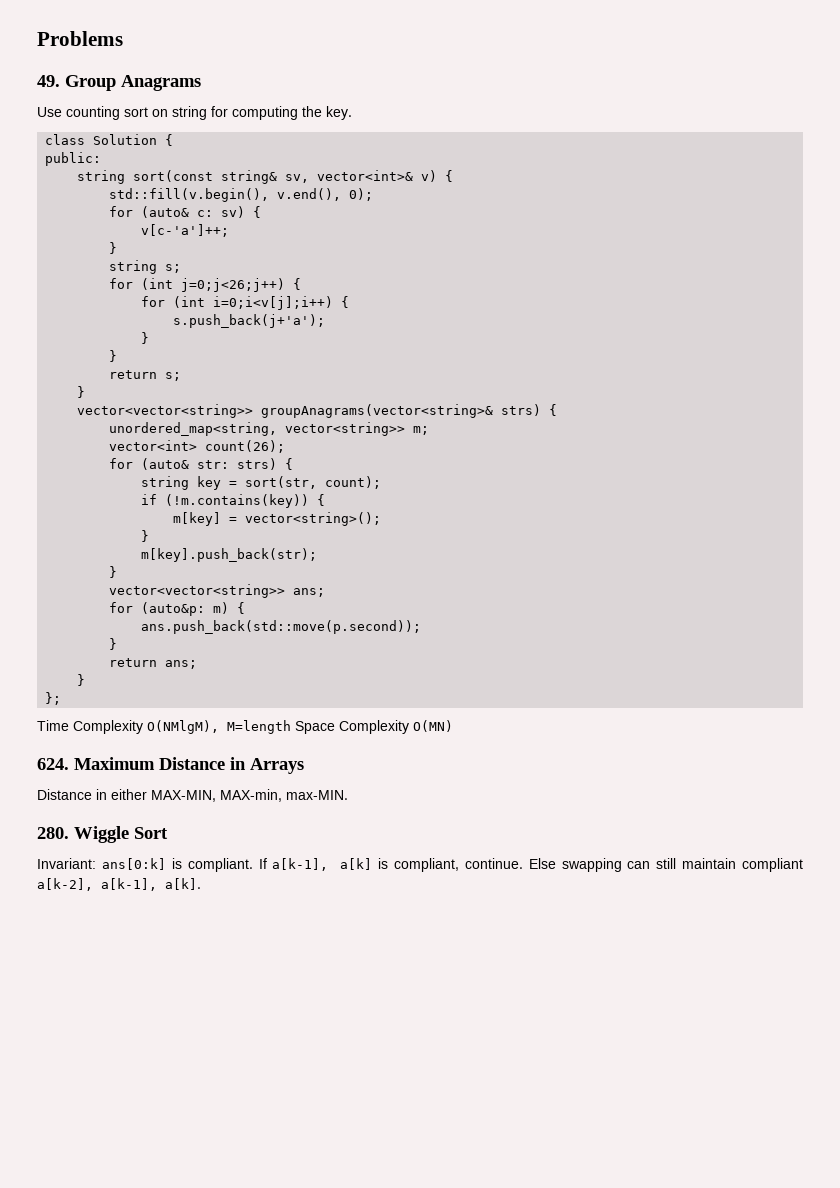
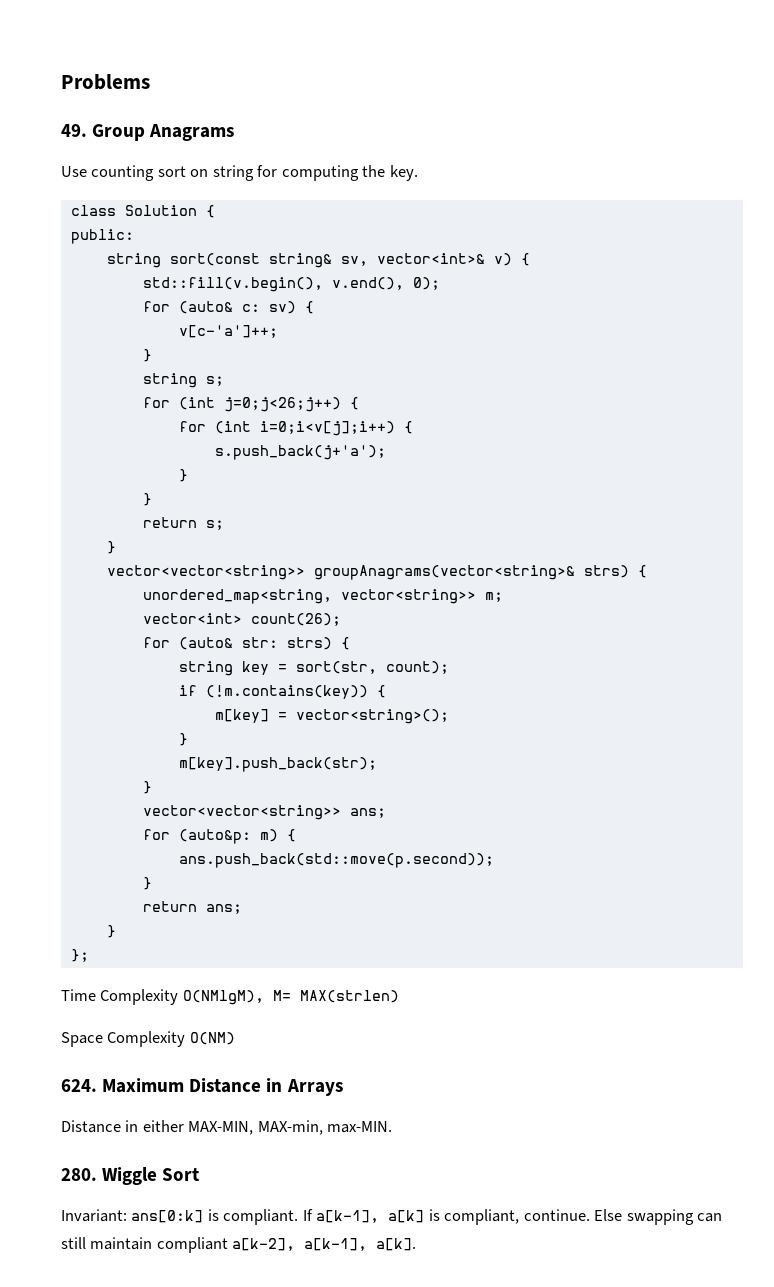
- Time Complexity O(NMlgM), M=length Space Complexity O(MN)
+ Time Complexity O(NMlgM), M= MAX(strlen)
+ Space Complexity O(NM)

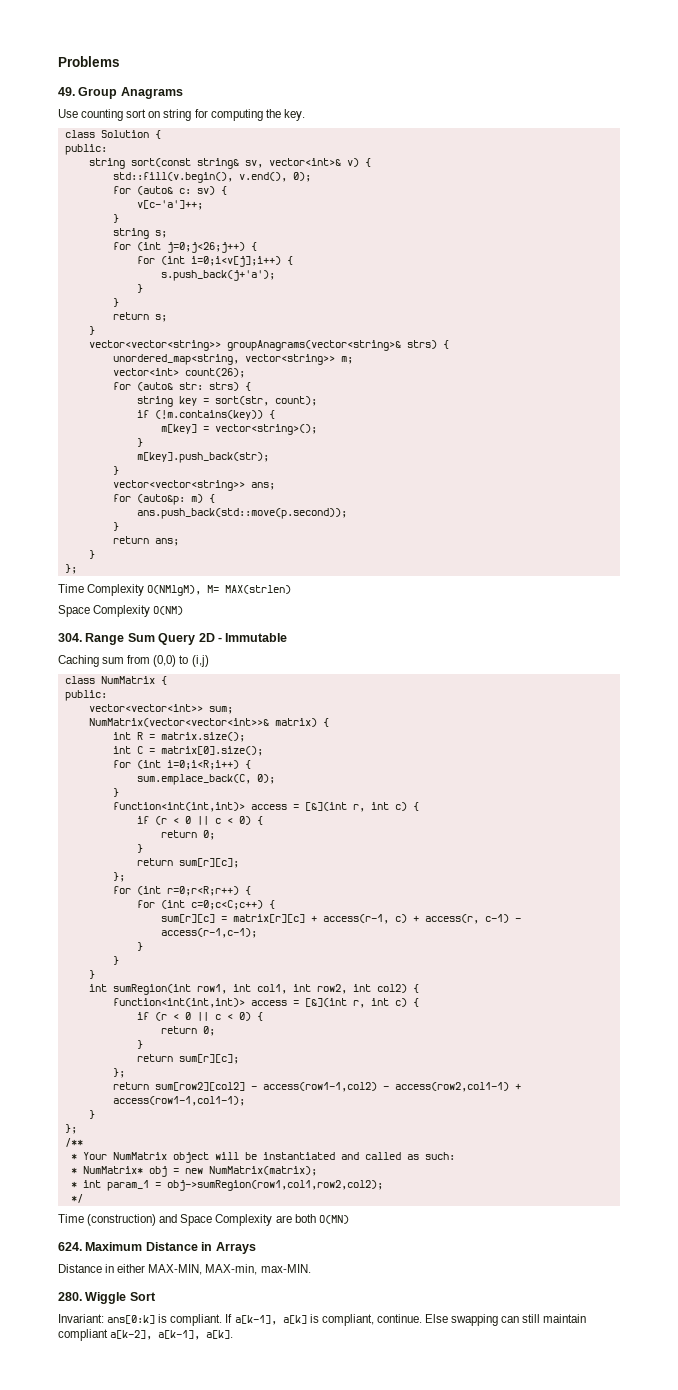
+ 304. Range Sum Query 2D - Immutable
+ Caching sum from (0,0) to (i,j)
+ class NumMatrix {
+ public:
+ vector<vector<int>> sum;
+ NumMatrix(vector<vector<int>>& matrix) {
+ int R = matrix.size();
+ int C = matrix[0].size();
+ for (int i=0;i<R;i++) {
+ sum.emplace_back(C, 0);
+ }
+ function<int(int,int)> access = [&](int r, int c) {
+ if (r < 0 || c < 0) {
+ return 0;
+ }
+ return sum[r][c];
+ };
+ for (int r=0;r<R;r++) {
+ for (int c=0;c<C;c++) {
+ sum[r][c] = matrix[r][c] + access(r-1, c) + access(r, c-1) - access(r-1,c-1);
+ }
+ }
+ }
+ int sumRegion(int row1, int col1, int row2, int col2) {
+ function<int(int,int)> access = [&](int r, int c) {
+ if (r < 0 || c < 0) {
+ return 0;
+ }
+ return sum[r][c];
+ };
+ return sum[row2][col2] - access(row1-1,col2) - access(row2,col1-1) + access(row1-1,col1-1);
+ }
+ };
+ /**
+ * Your NumMatrix object will be instantiated and called as such:
+ * NumMatrix* obj = new NumMatrix(matrix);
+ * int param_1 = obj->sumRegion(row1,col1,row2,col2);
+ */
+ Time (construction) and Space Complexity are both O(MN)

